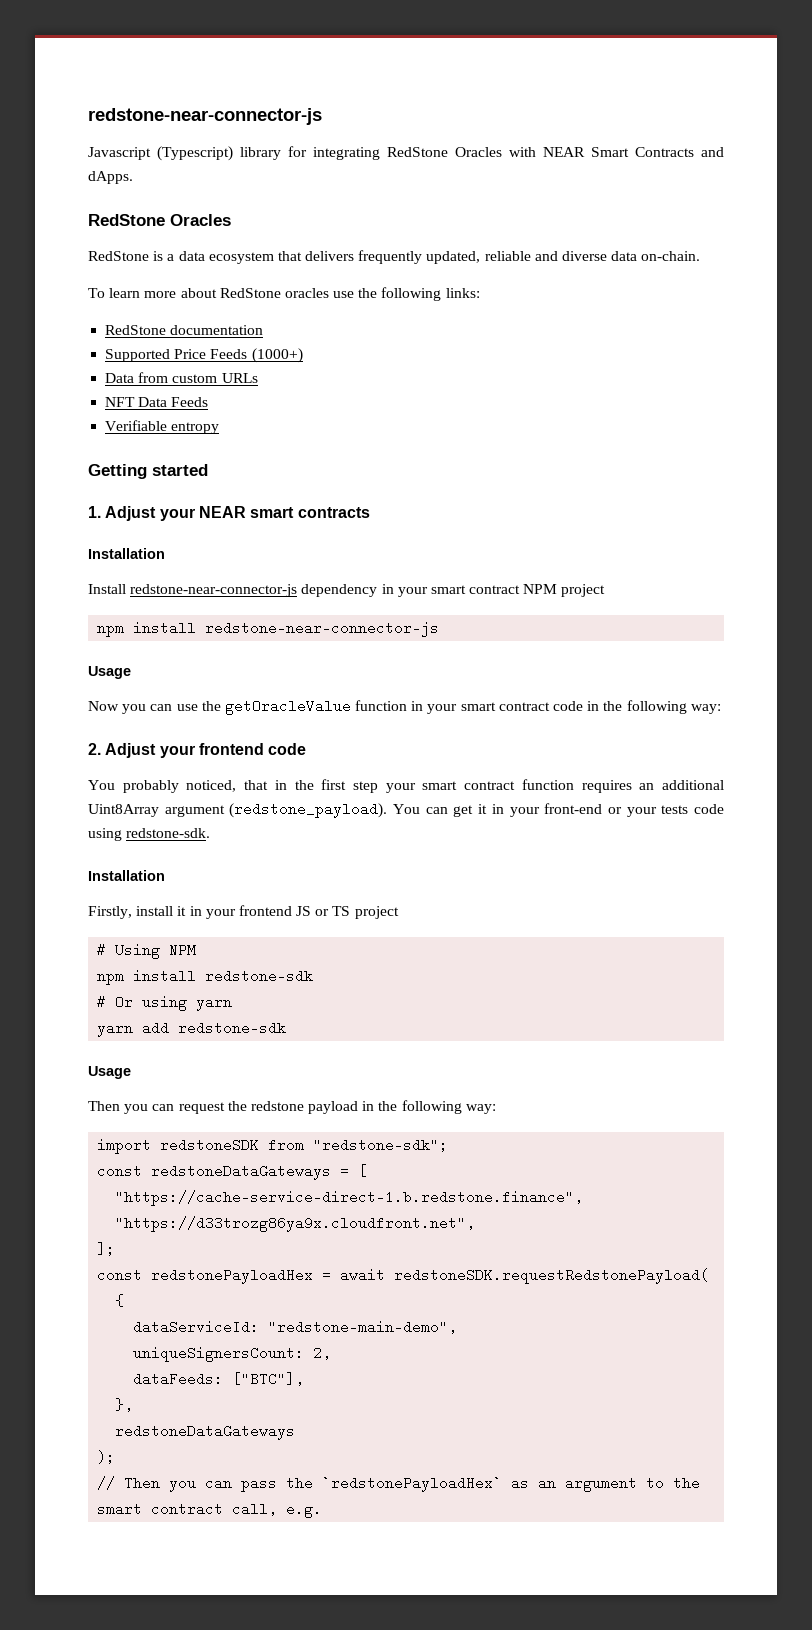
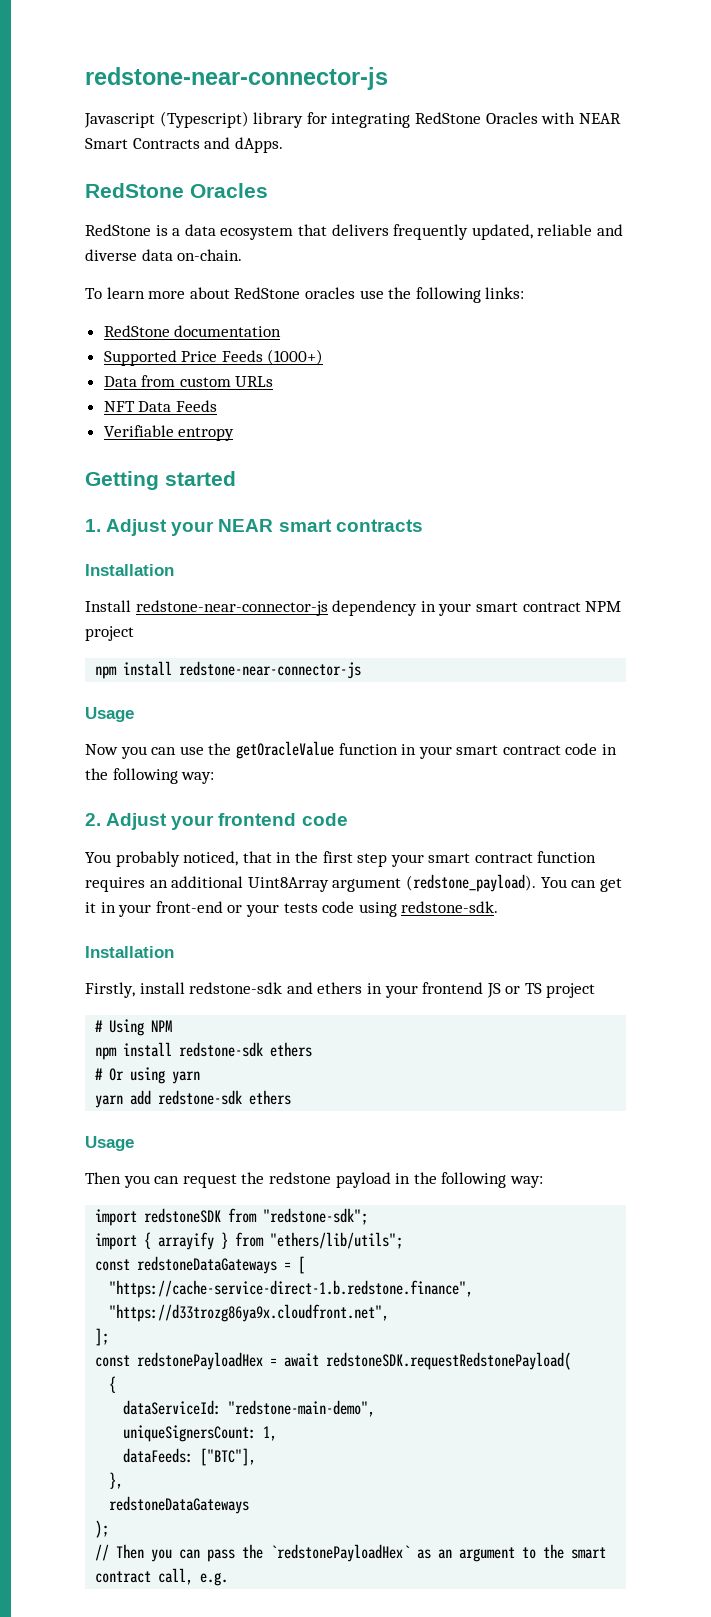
- Firstly, install it in your frontend JS or TS project
+ Firstly, install redstone-sdk and ethers in your frontend JS or TS project
- npm install redstone-sdk
+ npm install redstone-sdk ethers
- yarn add redstone-sdk
+ yarn add redstone-sdk ethers
+ import { arrayify } from "ethers/lib/utils";
- uniqueSignersCount: 2,
+ uniqueSignersCount: 1,

